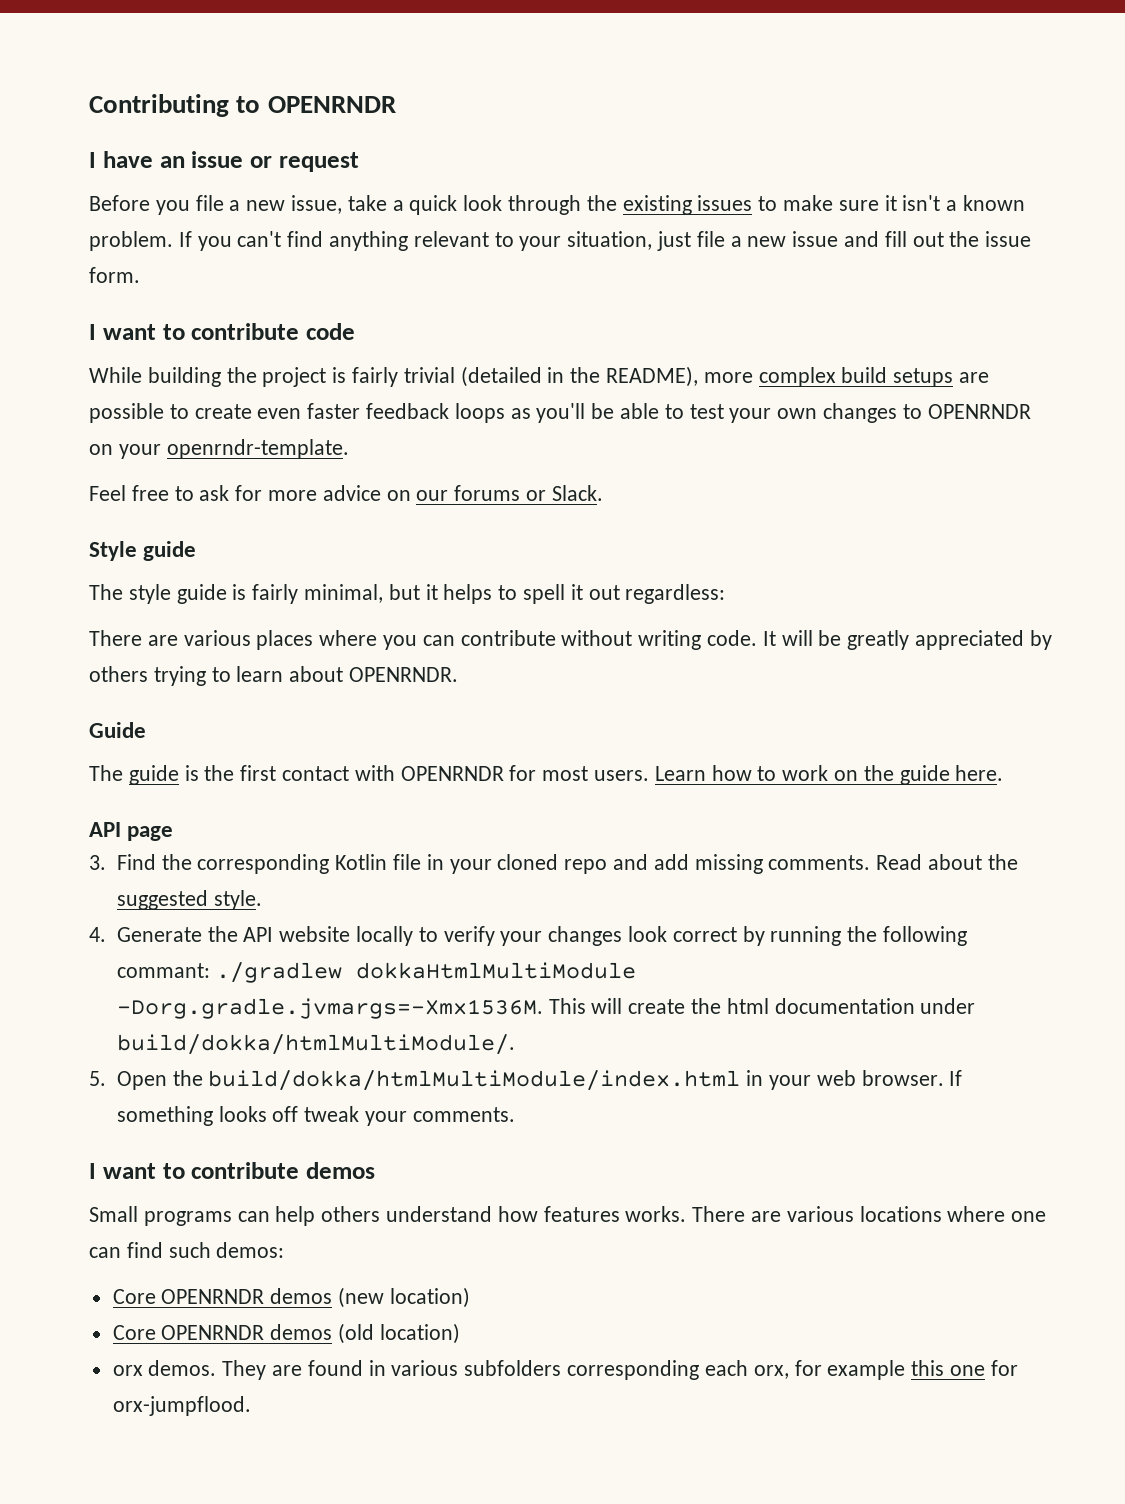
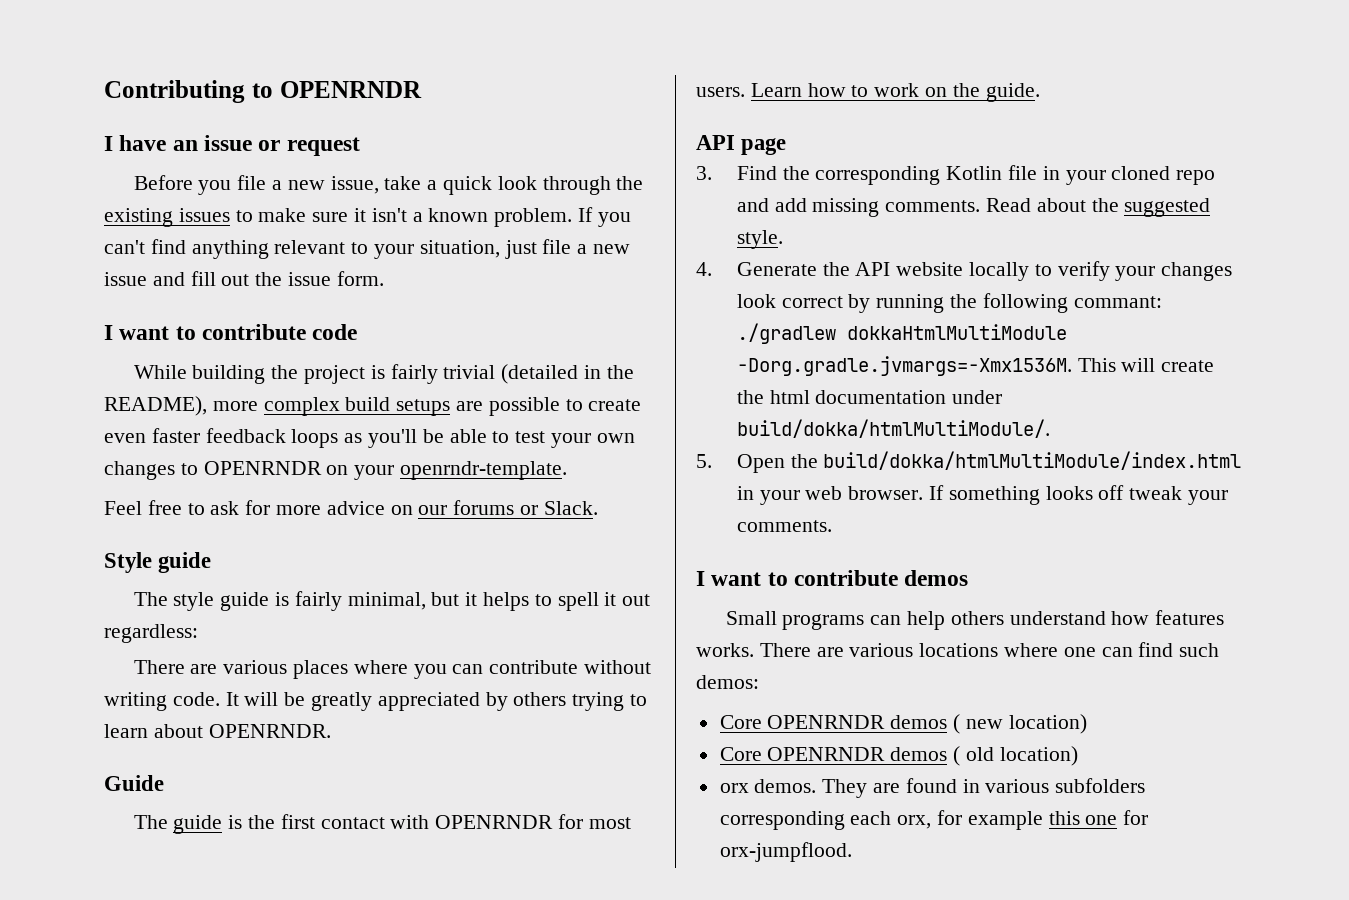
- Learn how to work on the guide here.
+ Learn how to work on the guide.
- Core OPENRNDR demos (new location)
+ Core OPENRNDR demos ( new location)
- Core OPENRNDR demos (old location)
+ Core OPENRNDR demos ( old location)

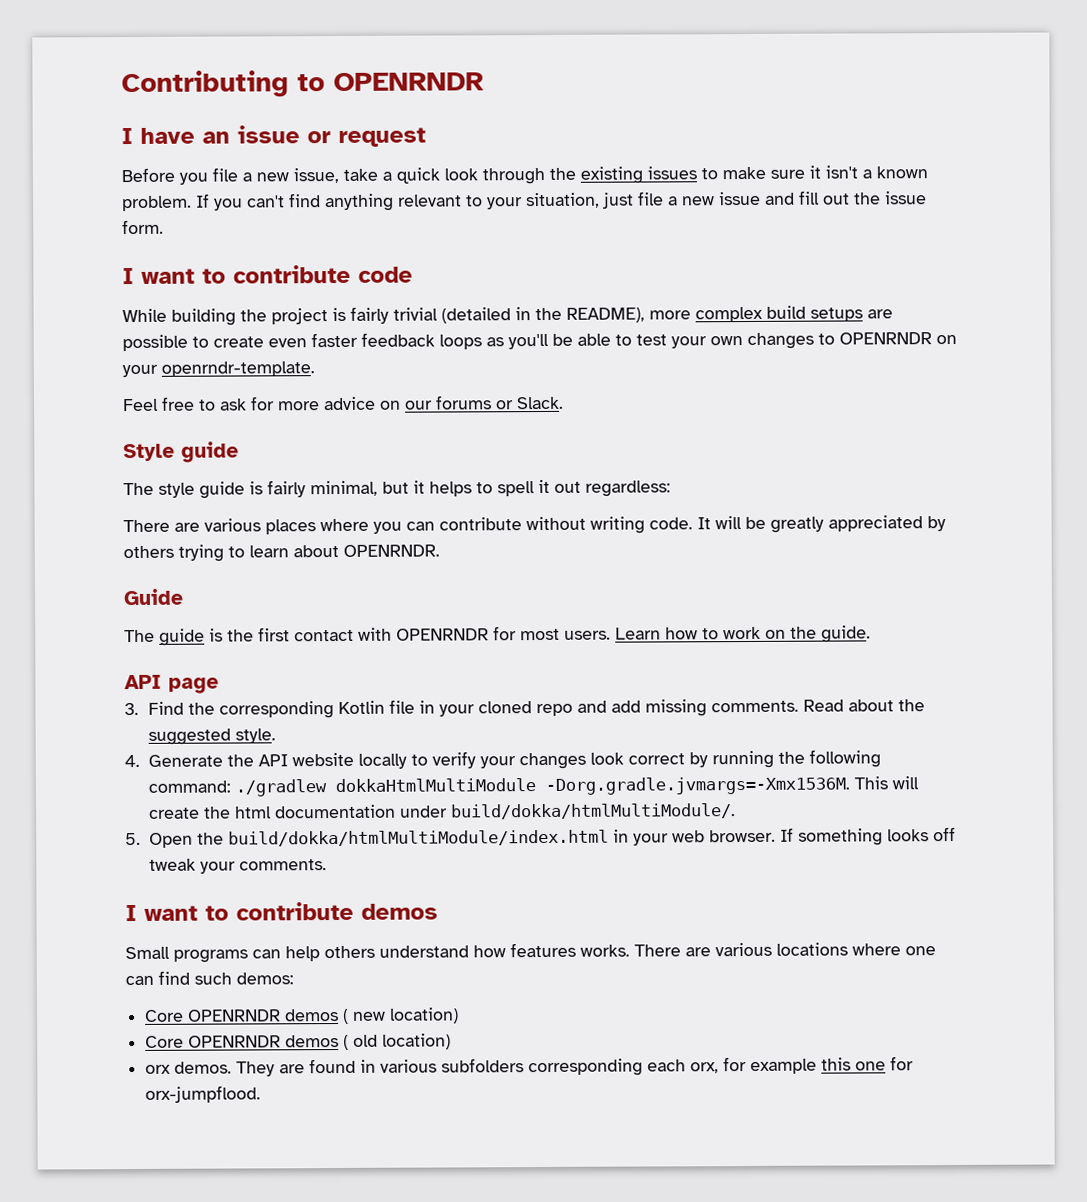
- 4. Generate the API website locally to verify your changes look correct by running the following commant: ./gradlew dokkaHtmlMultiModule -Dorg.gradle.jvmargs=-Xmx1536M. This will create the html documentation under build/dokka/htmlMultiModule/.
+ 4. Generate the API website locally to verify your changes look correct by running the following command: ./gradlew dokkaHtmlMultiModule -Dorg.gradle.jvmargs=-Xmx1536M. This will create the html documentation under build/dokka/htmlMultiModule/.

